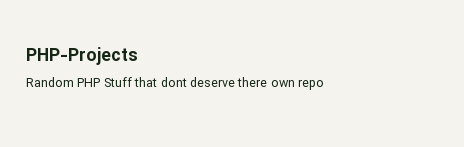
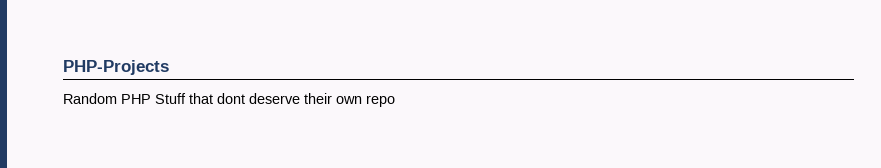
- Random PHP Stuff that dont deserve there own repo
+ Random PHP Stuff that dont deserve their own repo

